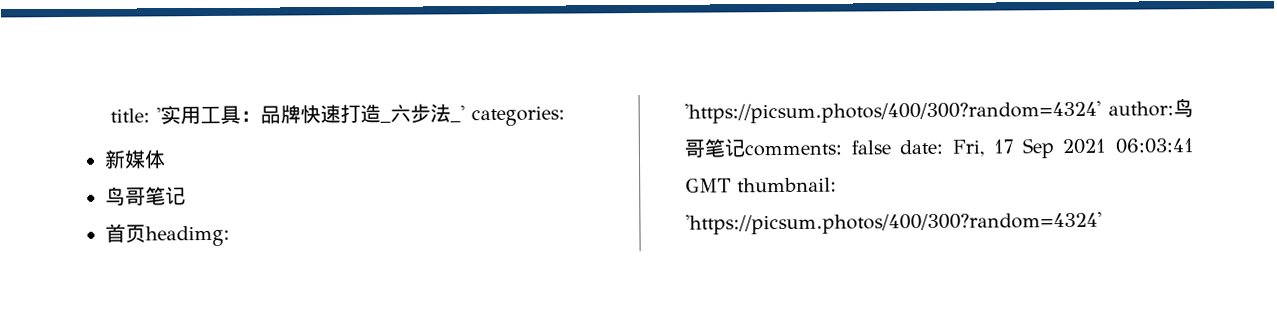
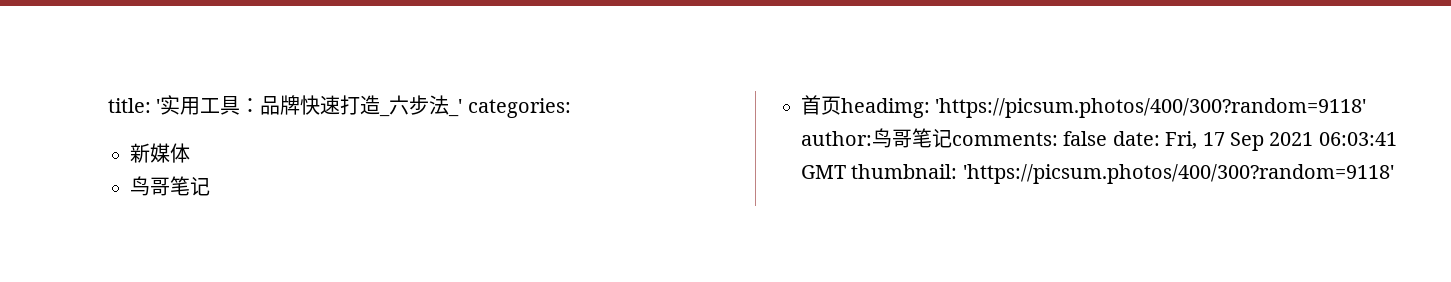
- 首页headimg: 'https://picsum.photos/400/300?random=4324' author:鸟哥笔记comments: false date: Fri, 17 Sep 2021 06:03:41 GMT thumbnail: 'https://picsum.photos/400/300?random=4324'
+ 首页headimg: 'https://picsum.photos/400/300?random=9118' author:鸟哥笔记comments: false date: Fri, 17 Sep 2021 06:03:41 GMT thumbnail: 'https://picsum.photos/400/300?random=9118'

